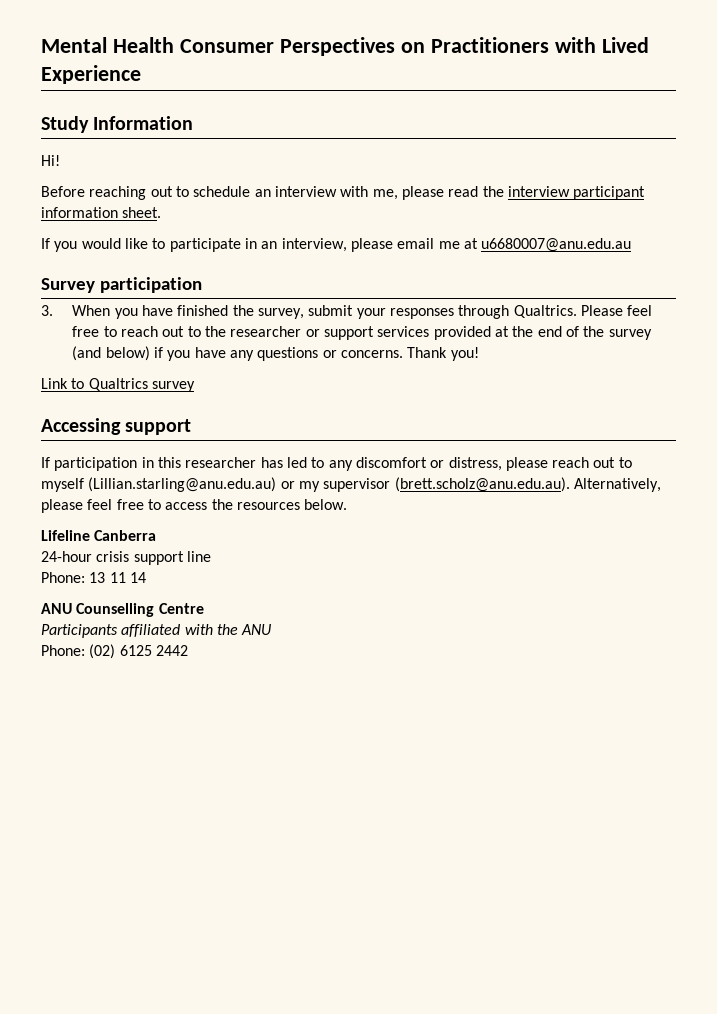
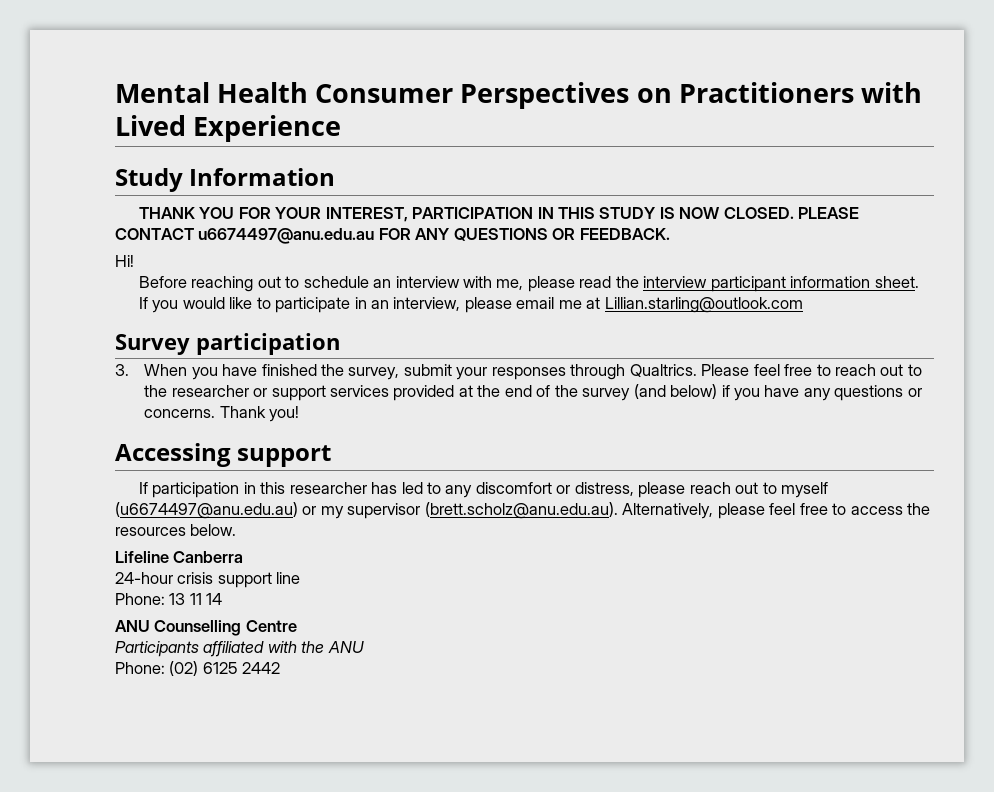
+ THANK YOU FOR YOUR INTEREST, PARTICIPATION IN THIS STUDY IS NOW CLOSED. PLEASE CONTACT u6674497@anu.edu.au FOR ANY QUESTIONS OR FEEDBACK.
- If you would like to participate in an interview, please email me at u6680007@anu.edu.au
+ If you would like to participate in an interview, please email me at Lillian.starling@outlook.com
- Link to Qualtrics survey
- If participation in this researcher has led to any discomfort or distress, please reach out to myself (Lillian.starling@anu.edu.au) or my supervisor (brett.scholz@anu.edu.au). Alternatively, please feel free to access the resources below.
+ If participation in this researcher has led to any discomfort or distress, please reach out to myself (u6674497@anu.edu.au) or my supervisor (brett.scholz@anu.edu.au). Alternatively, please feel free to access the resources below.

